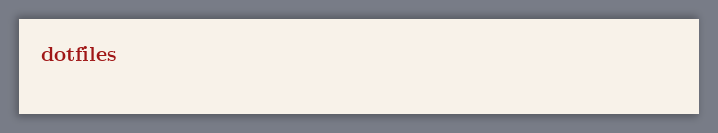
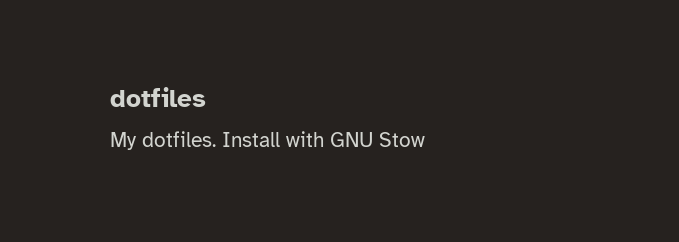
+ My dotfiles. Install with GNU Stow

